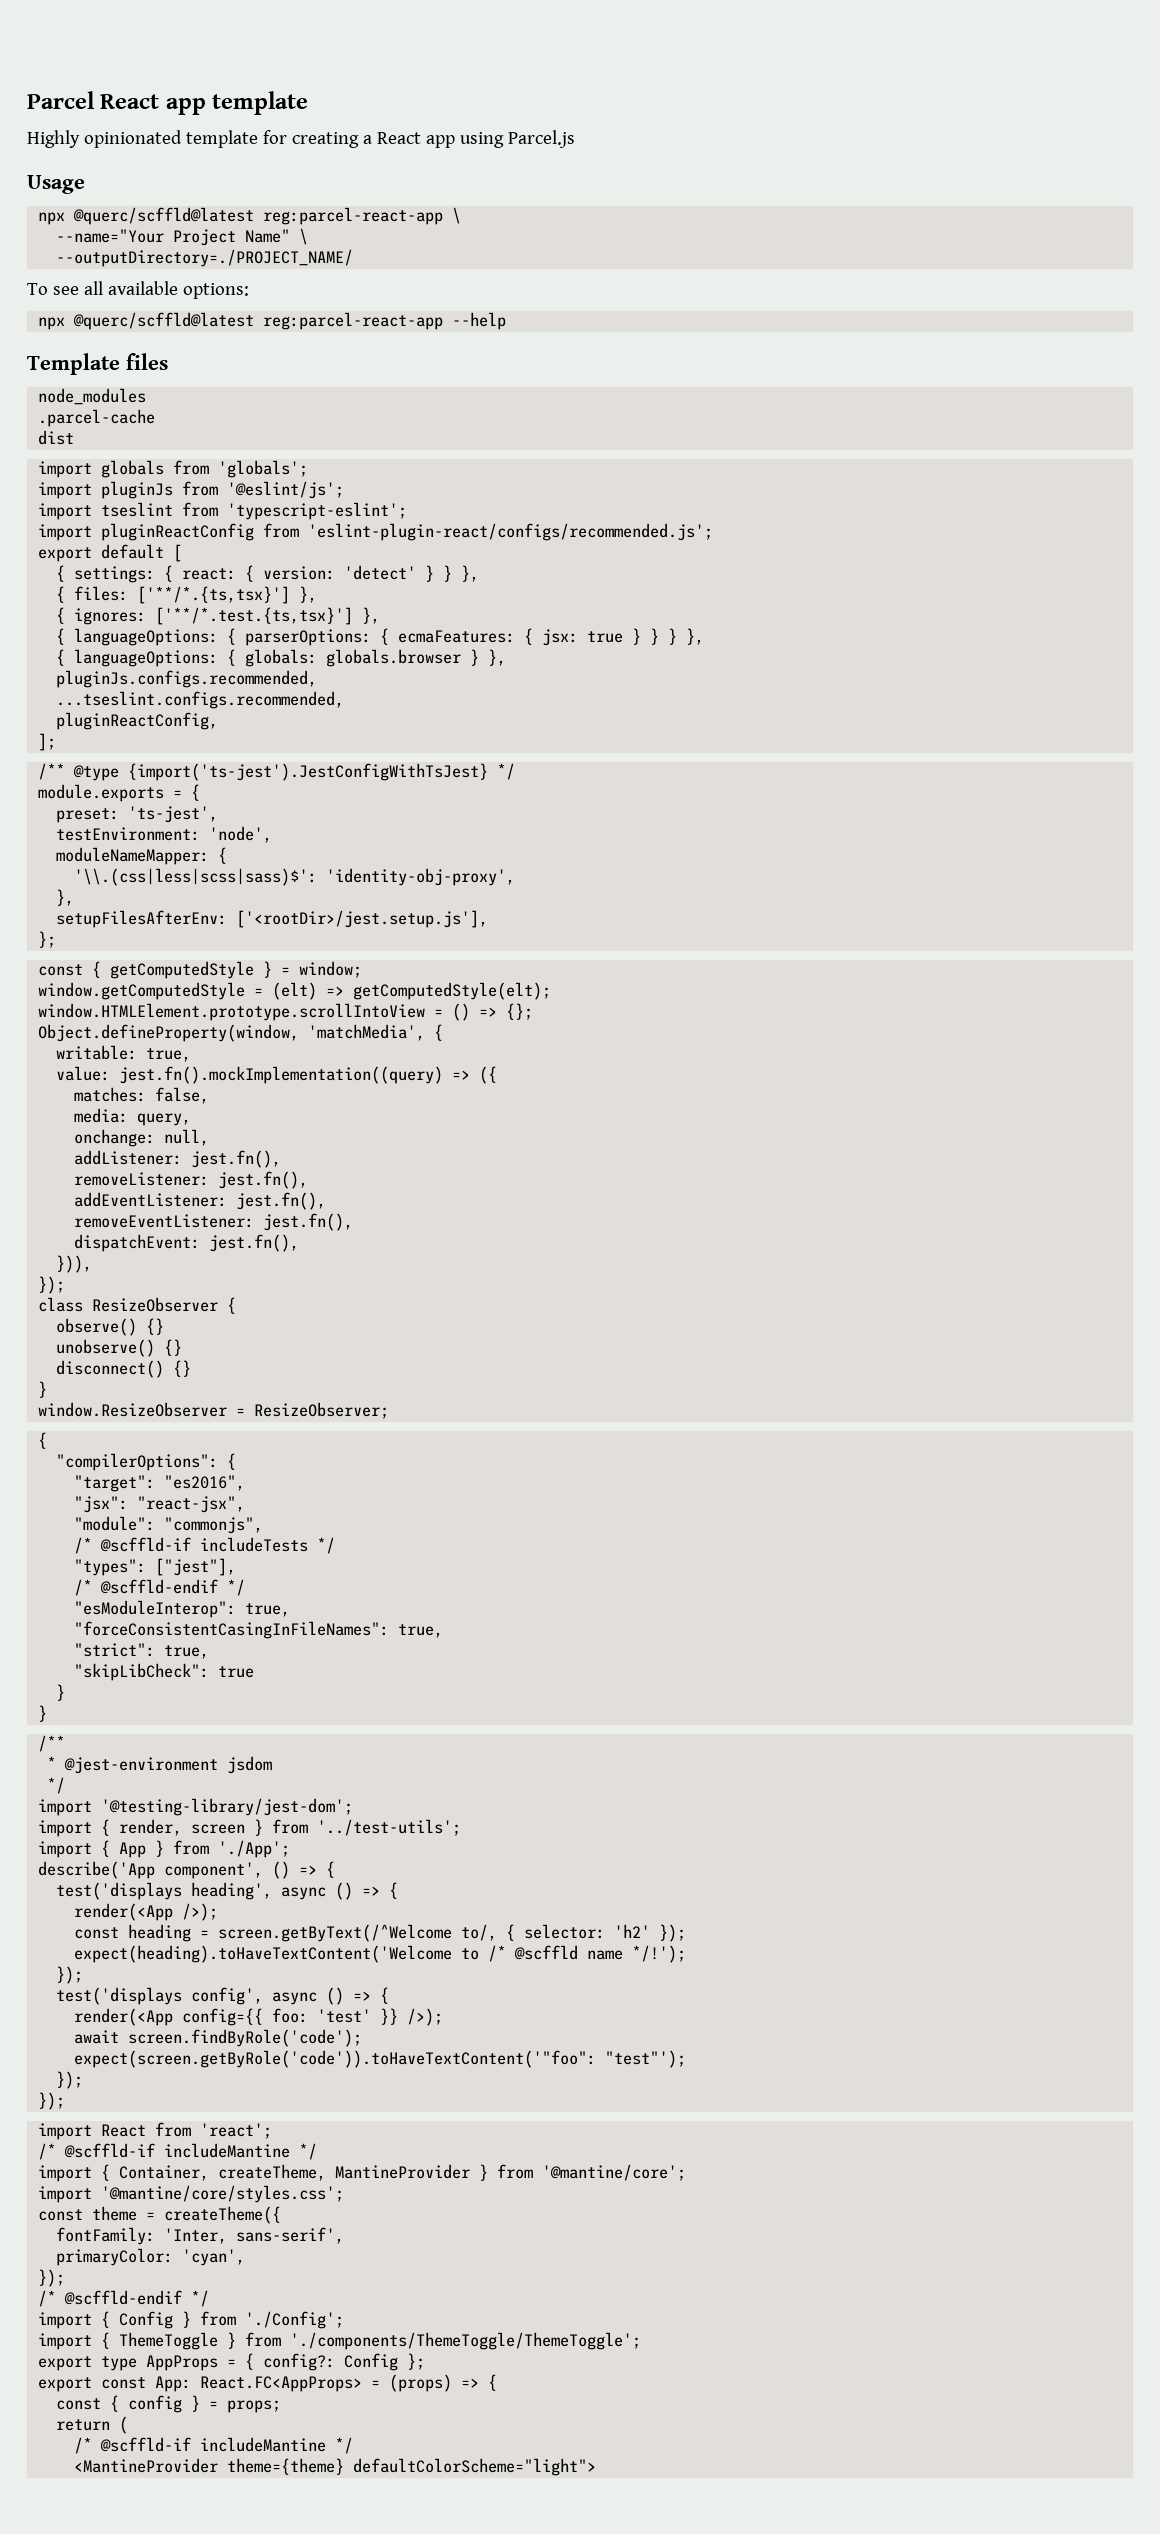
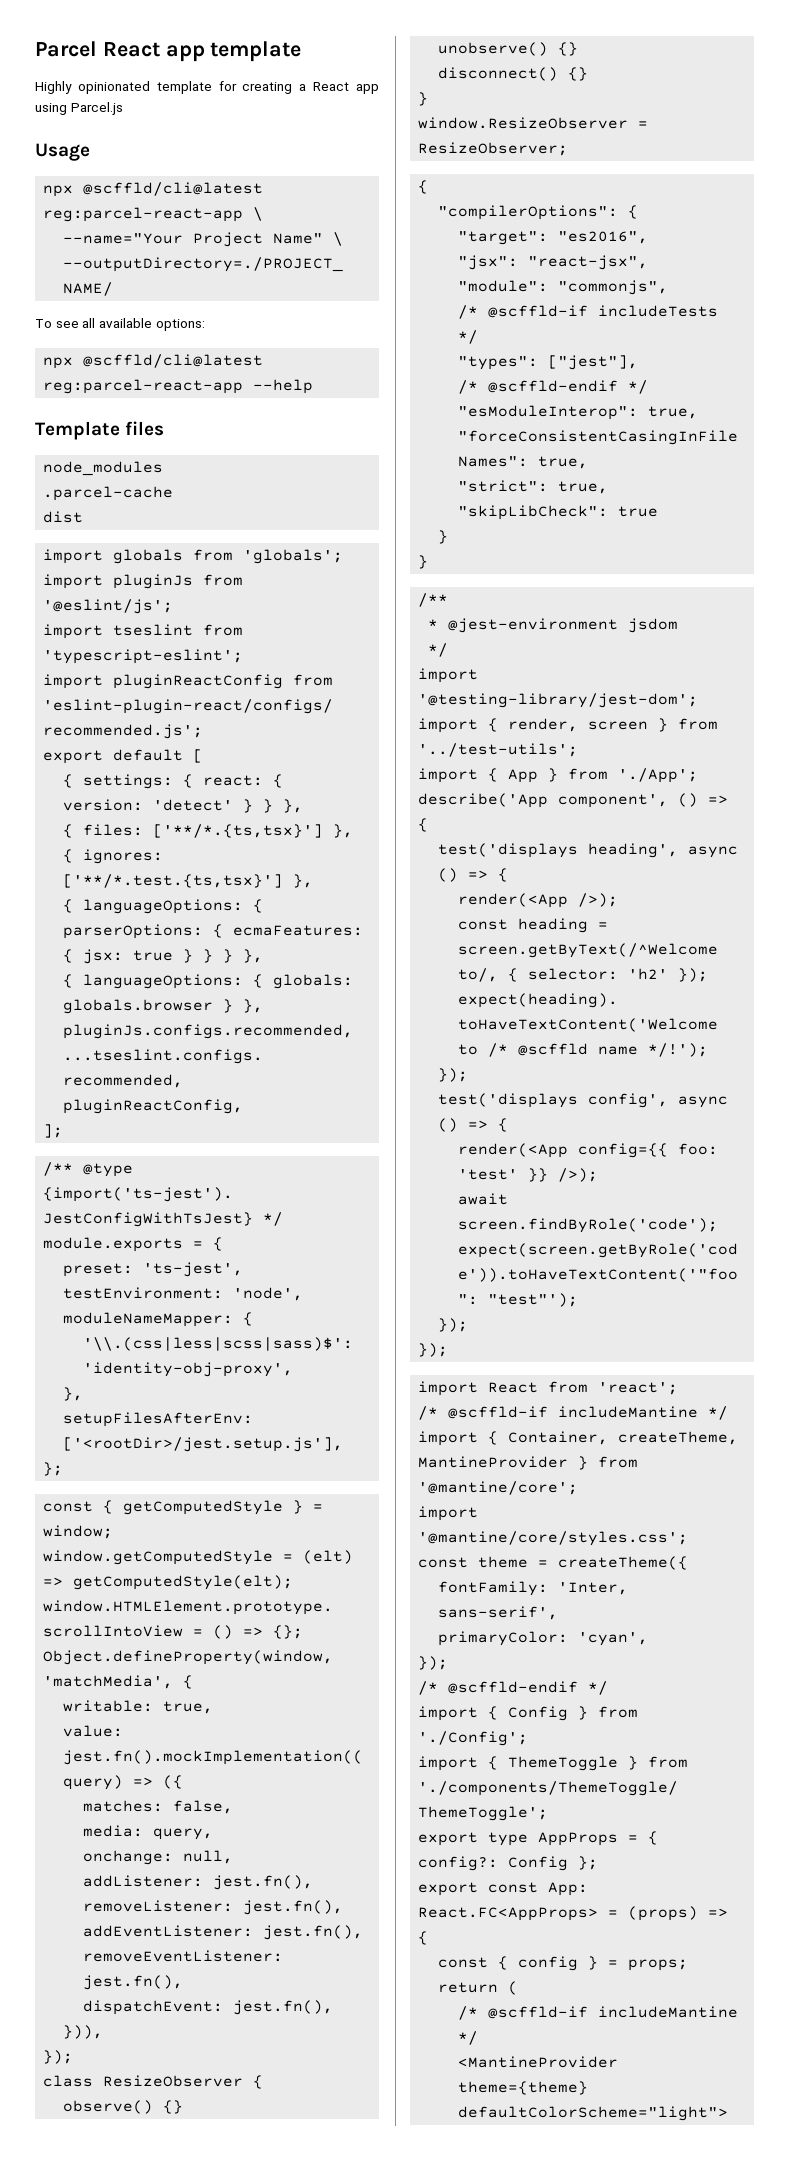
- npx @querc/scffld@latest reg:parcel-react-app \
+ npx @scffld/cli@latest reg:parcel-react-app \
- npx @querc/scffld@latest reg:parcel-react-app --help
+ npx @scffld/cli@latest reg:parcel-react-app --help

